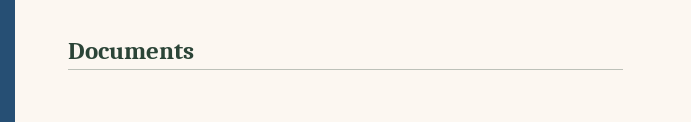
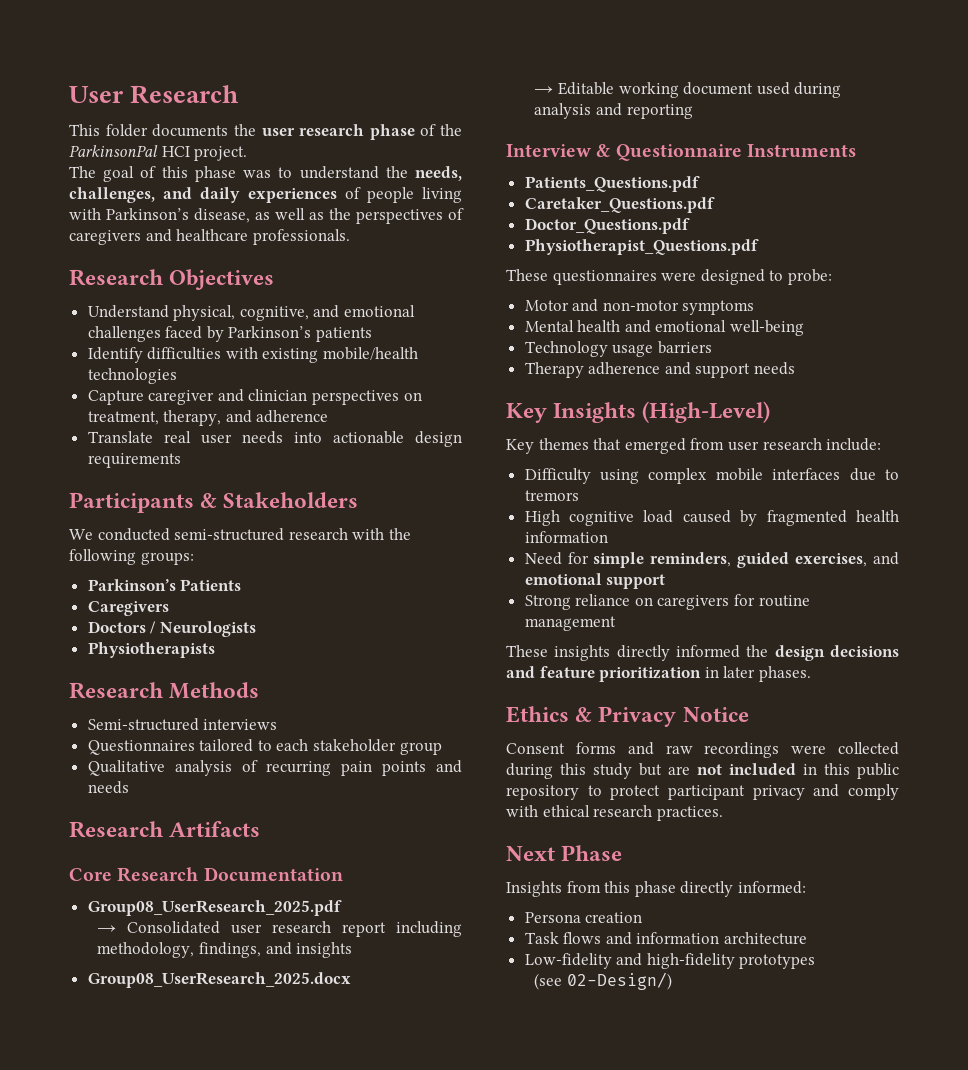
- Documents
+ User Research
+ This folder documents the user research phase of the ParkinsonPal HCI project.
+ The goal of this phase was to understand the needs, challenges, and daily experiences of people living with Parkinson’s disease, as well as the perspectives of caregivers and healthcare professionals.
+ Research Objectives
+ Understand physical, cognitive, and emotional challenges faced by Parkinson’s patients
+ Identify difficulties with existing mobile/health technologies
+ Capture caregiver and clinician perspectives on treatment, therapy, and adherence
+ Translate real user needs into actionable design requirements
+ Participants & Stakeholders
+ We conducted semi-structured research with the following groups:
+ Parkinson’s Patients
+ Caregivers
+ Doctors / Neurologists
+ Physiotherapists
+ Research Methods
+ Semi-structured interviews
+ Questionnaires tailored to each stakeholder group
+ Qualitative analysis of recurring pain points and needs
+ Research Artifacts
+ Core Research Documentation
+ Group08_UserResearch_2025.pdf
+ → Consolidated user research report including methodology, findings, and insights
+ Group08_UserResearch_2025.docx
+ → Editable working document used during analysis and reporting
+ Interview & Questionnaire Instruments
+ Patients_Questions.pdf
+ Caretaker_Questions.pdf
+ Doctor_Questions.pdf
+ Physiotherapist_Questions.pdf
+ These questionnaires were designed to probe:
+ Motor and non-motor symptoms
+ Mental health and emotional well-being
+ Technology usage barriers
+ Therapy adherence and support needs
+ Key Insights (High-Level)
+ Key themes that emerged from user research include:
+ Difficulty using complex mobile interfaces due to tremors
+ High cognitive load caused by fragmented health information
+ Need for simple reminders, guided exercises, and emotional support
+ Strong reliance on caregivers for routine management
+ These insights directly informed the design decisions and feature prioritization in later phases.
+ Ethics & Privacy Notice
+ Consent forms and raw recordings were collected during this study but are not included in this public repository to protect participant privacy and comply with ethical research practices.
+ Next Phase
+ Insights from this phase directly informed:
+ Persona creation
+ Task flows and information architecture
+ Low-fidelity and high-fidelity prototypes
+ (see 02-Design/)

